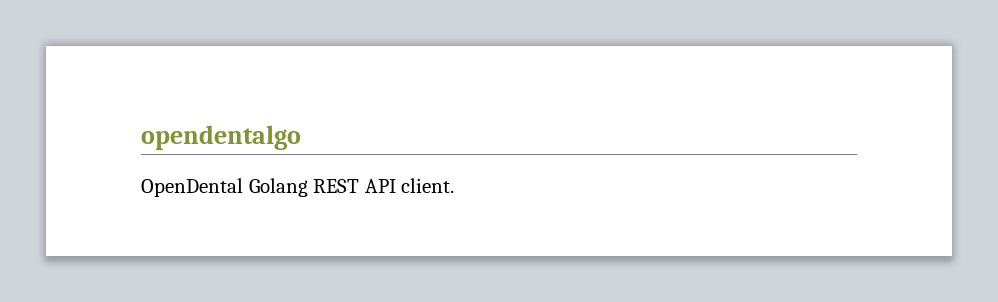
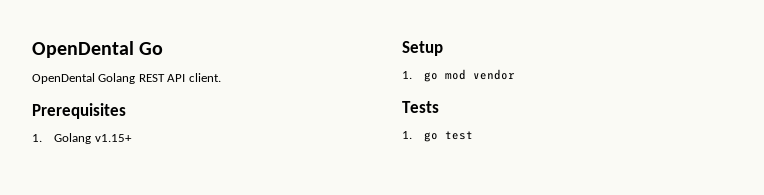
- opendentalgo
+ OpenDental Go
+ Prerequisites
+ 1. Golang v1.15+
+ Setup
+ 1. go mod vendor
+ Tests
+ 1. go test

